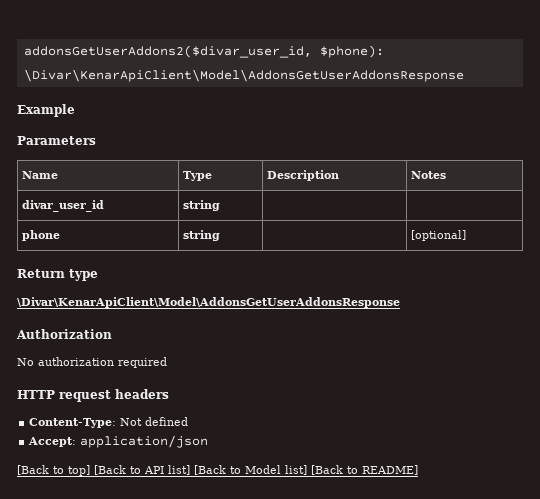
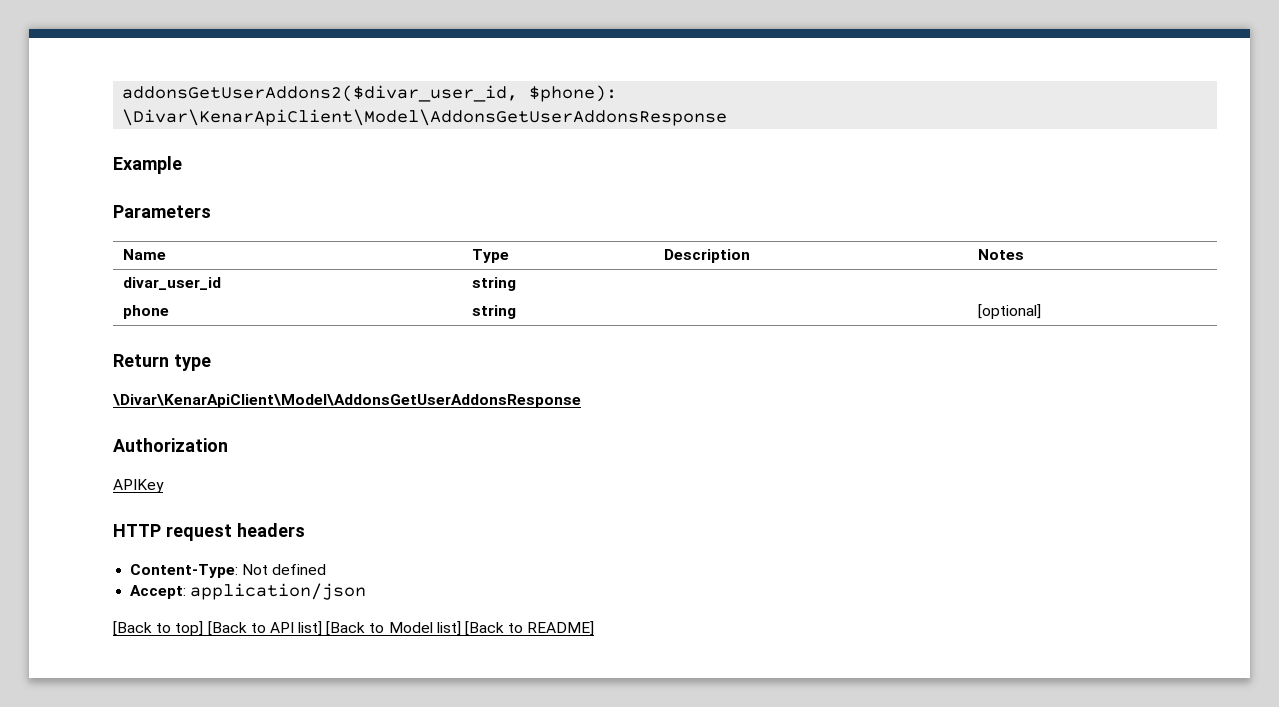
- No authorization required
+ APIKey

